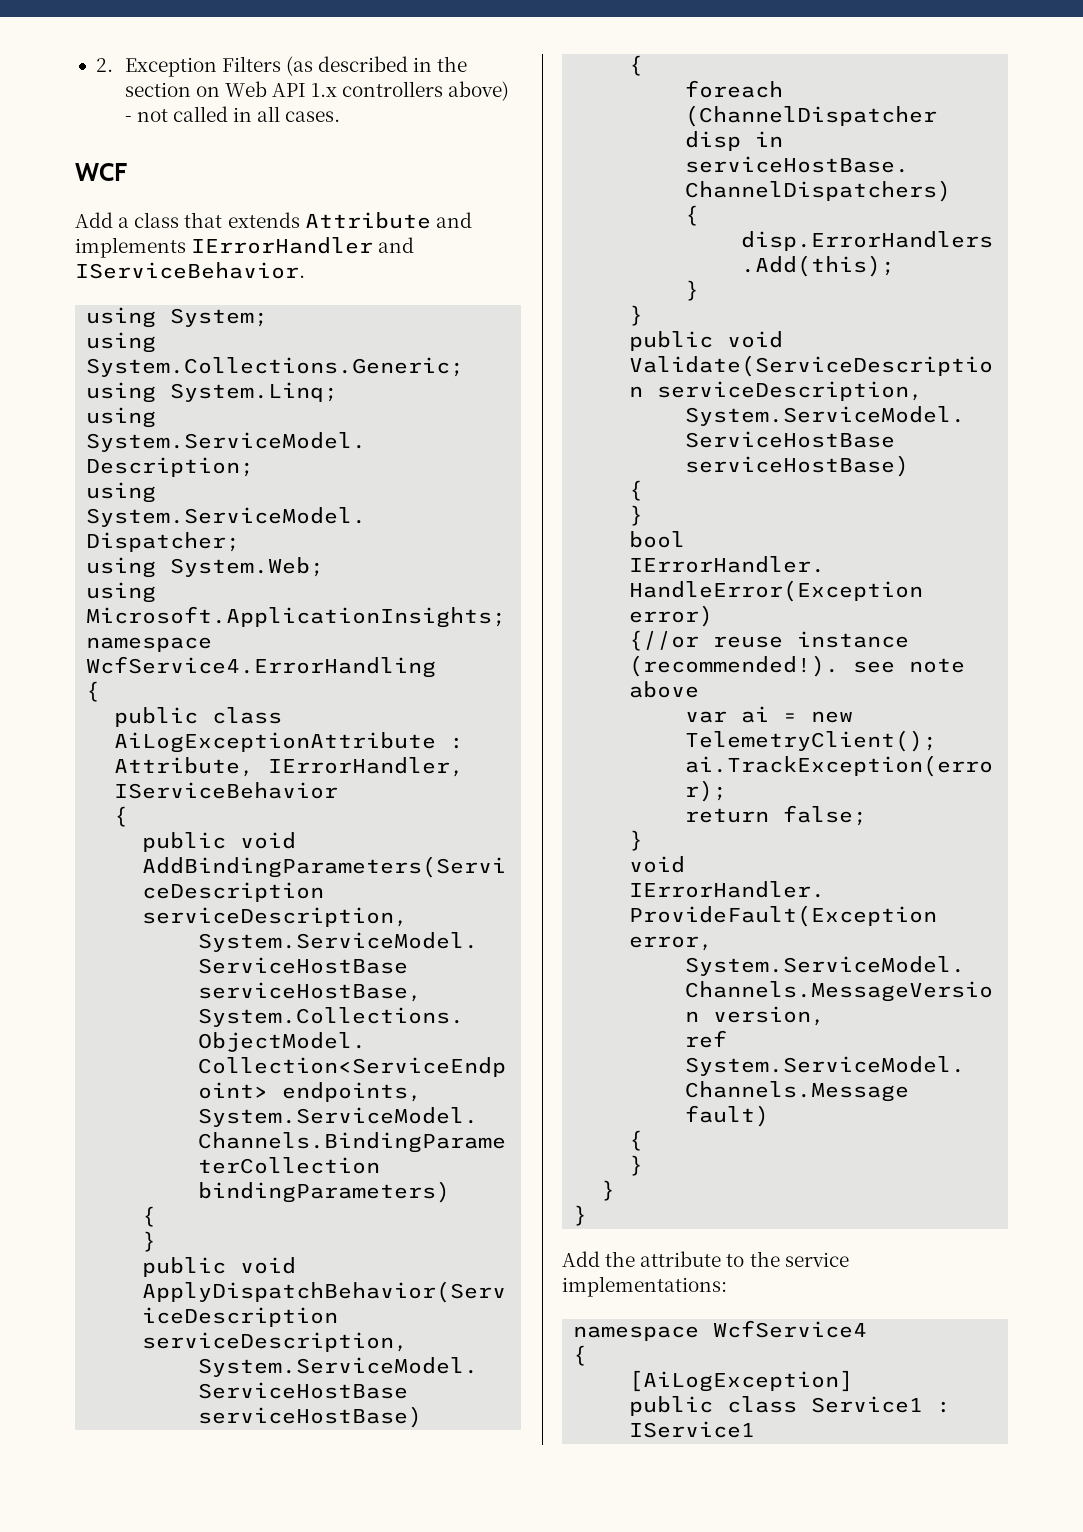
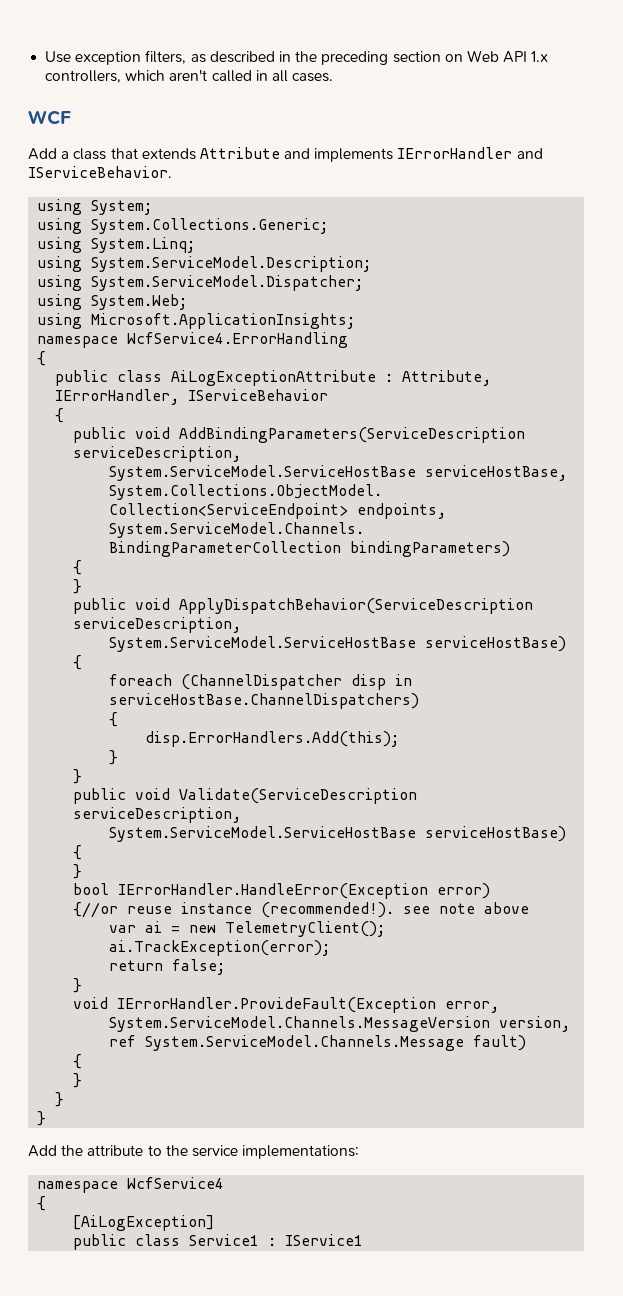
- 2. Exception Filters (as described in the section on Web API 1.x controllers above) - not called in all cases.
+ Use exception filters, as described in the preceding section on Web API 1.x controllers, which aren't called in all cases.

